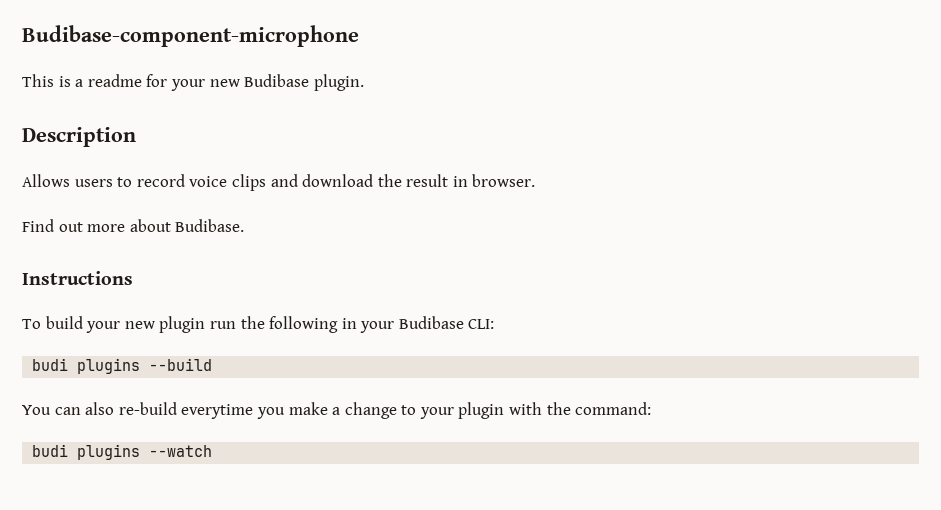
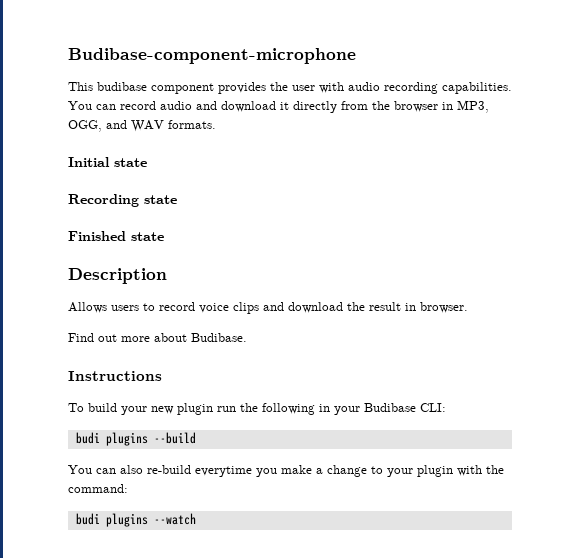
- This is a readme for your new Budibase plugin.
+ This budibase component provides the user with audio recording capabilities. You can record audio and download it directly from the browser in MP3, OGG, and WAV formats.
+ Initial state
+ Recording state
+ Finished state

